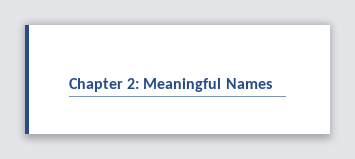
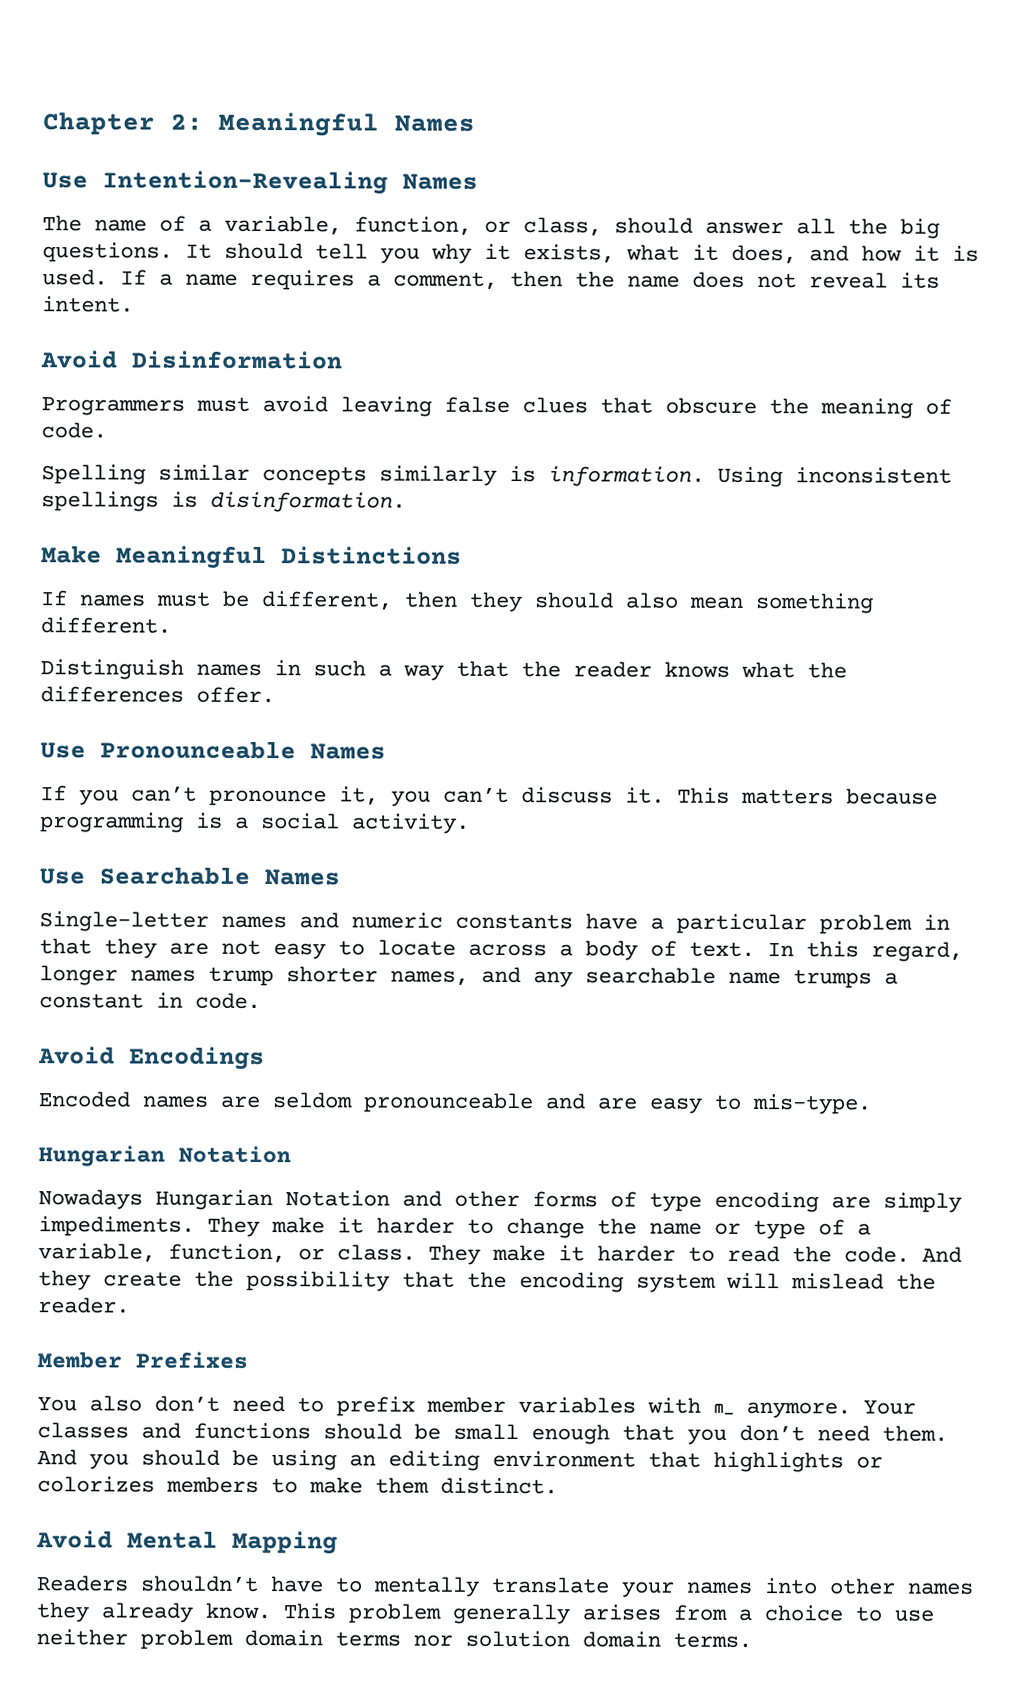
+ Use Intention-Revealing Names
+ The name of a variable, function, or class, should answer all the big questions. It should tell you why it exists, what it does, and how it is used. If a name requires a comment, then the name does not reveal its intent.
+ Avoid Disinformation
+ Programmers must avoid leaving false clues that obscure the meaning of code.
+ Spelling similar concepts similarly is information. Using inconsistent spellings is disinformation.
+ Make Meaningful Distinctions
+ If names must be different, then they should also mean something different.
+ Distinguish names in such a way that the reader knows what the differences offer.
+ Use Pronounceable Names
+ If you can’t pronounce it, you can’t discuss it. This matters because programming is a social activity.
+ Use Searchable Names
+ Single-letter names and numeric constants have a particular problem in that they are not easy to locate across a body of text. In this regard, longer names trump shorter names, and any searchable name trumps a constant in code.
+ Avoid Encodings
+ Encoded names are seldom pronounceable and are easy to mis-type.
+ Hungarian Notation
+ Nowadays Hungarian Notation and other forms of type encoding are simply impediments. They make it harder to change the name or type of a variable, function, or class. They make it harder to read the code. And they create the possibility that the encoding system will mislead the reader.
+ Member Prefixes
+ You also don’t need to prefix member variables with m_ anymore. Your classes and functions should be small enough that you don’t need them. And you should be using an editing environment that highlights or colorizes members to make them distinct.
+ Avoid Mental Mapping
+ Readers shouldn’t have to mentally translate your names into other names they already know. This problem generally arises from a choice to use neither problem domain terms nor solution domain terms.

